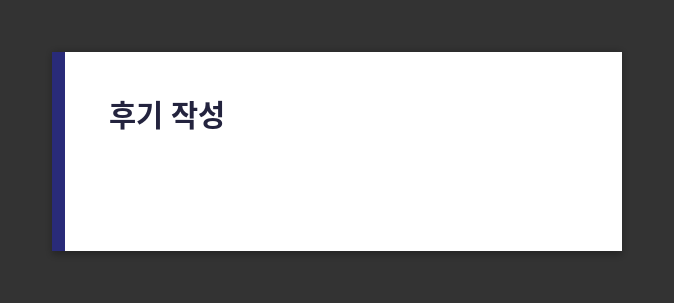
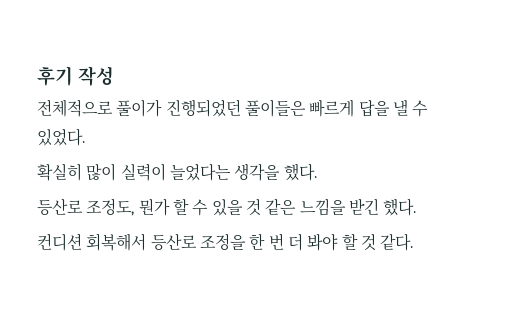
+ 전체적으로 풀이가 진행되었던 풀이들은 빠르게 답을 낼 수 있었다.
+ 확실히 많이 실력이 늘었다는 생각을 했다.
+ 등산로 조정도, 뭔가 할 수 있을 것 같은 느낌을 받긴 했다.
+ 컨디션 회복해서 등산로 조정을 한 번 더 봐야 할 것 같다.

